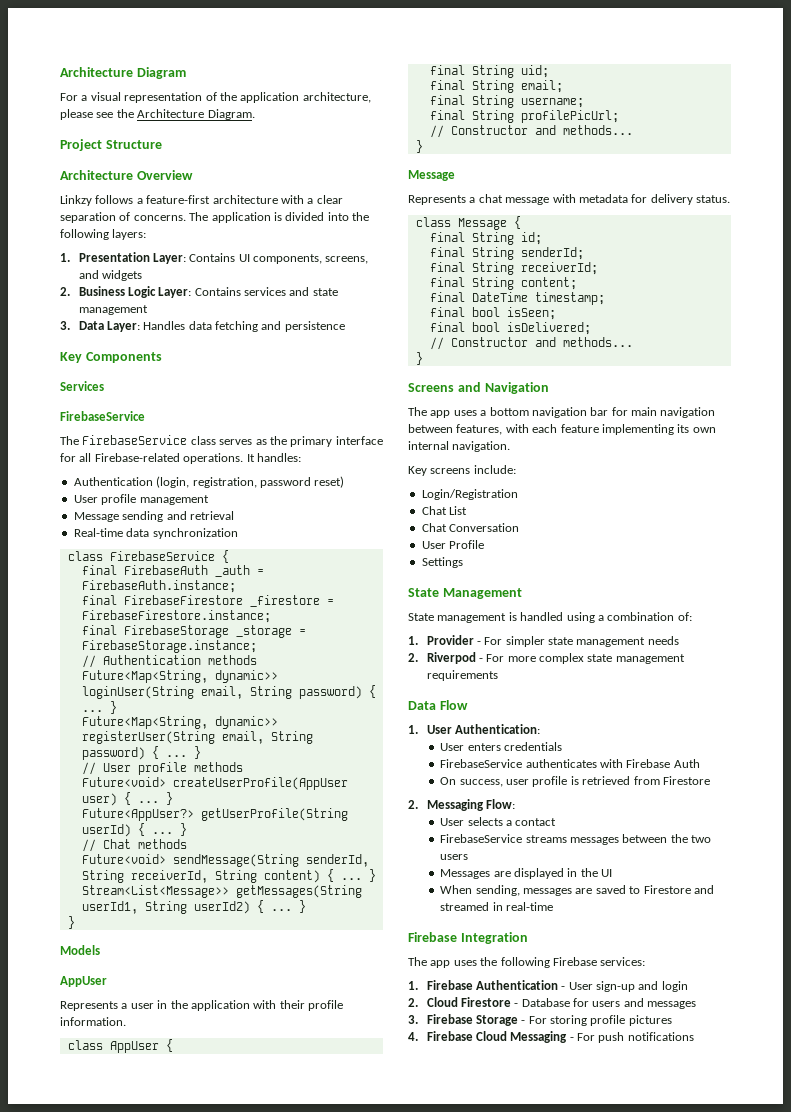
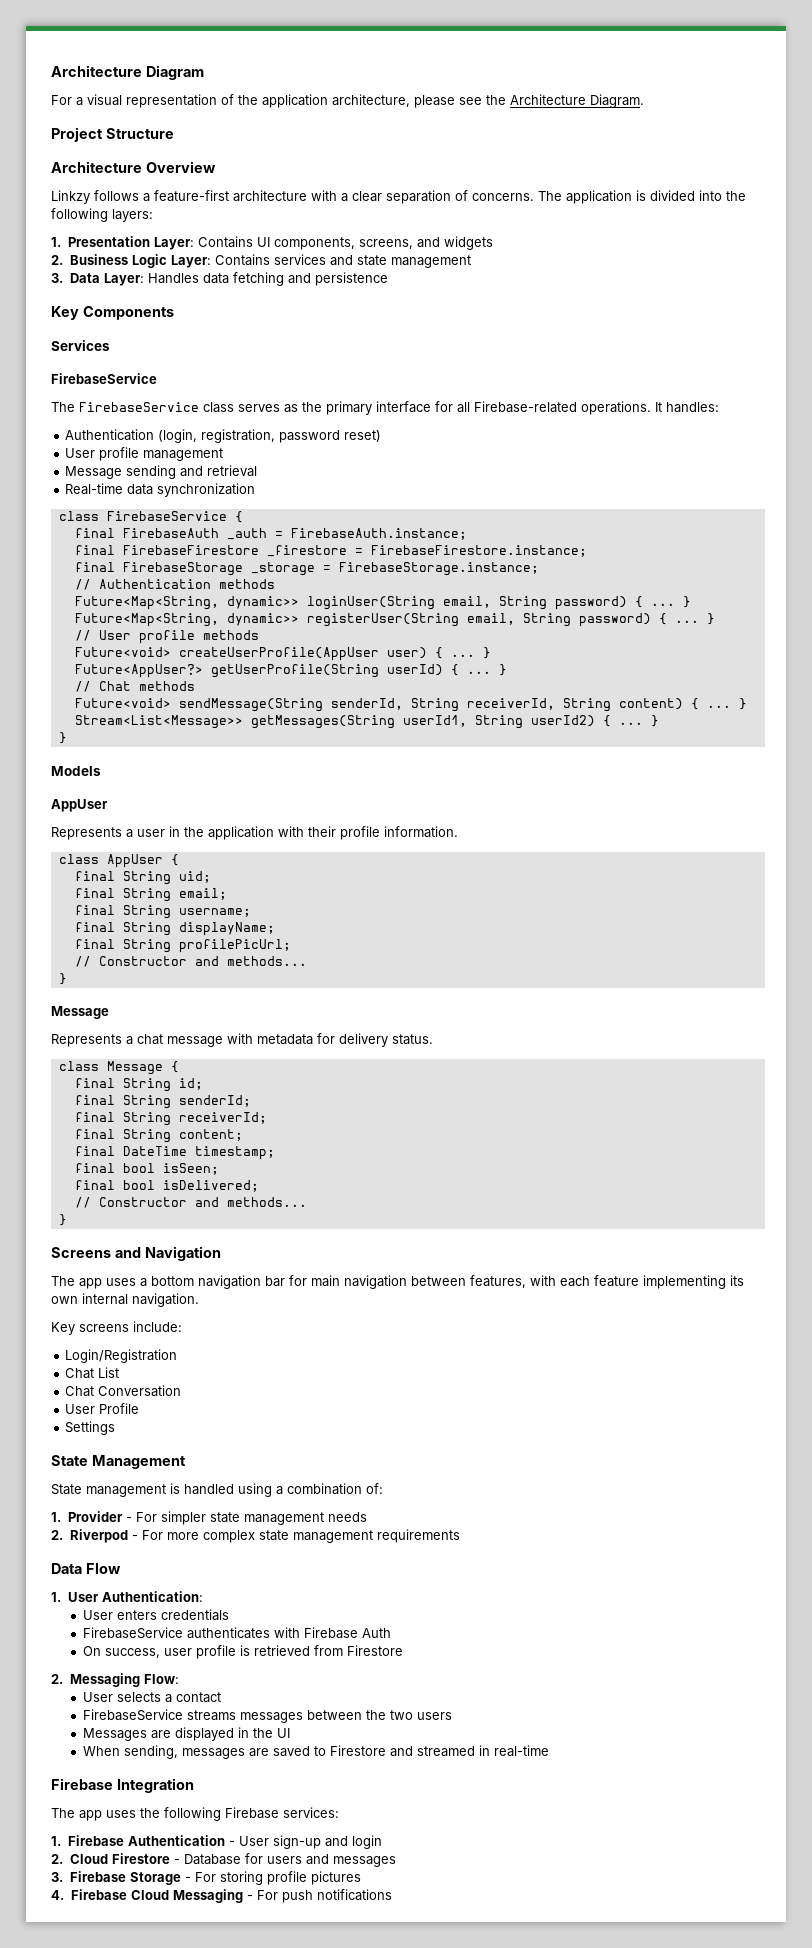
+ final String displayName;

